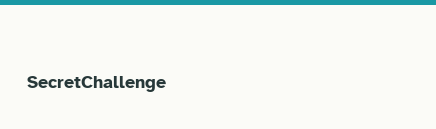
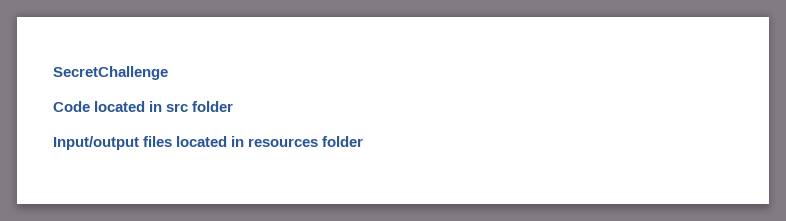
+ Code located in src folder
+ Input/output files located in resources folder

